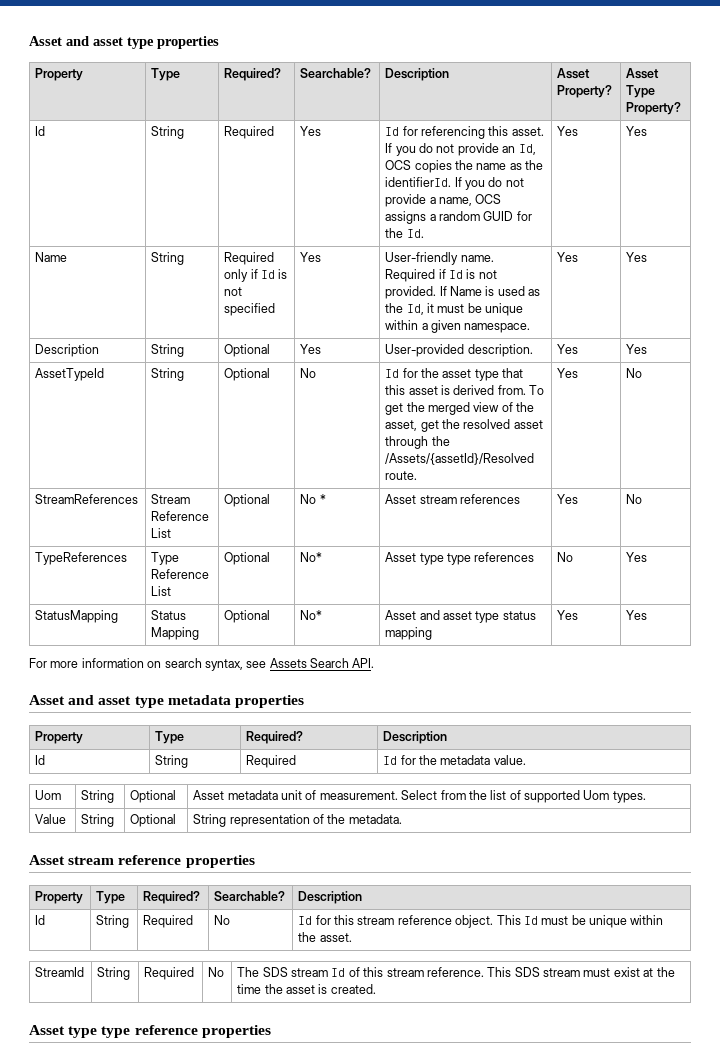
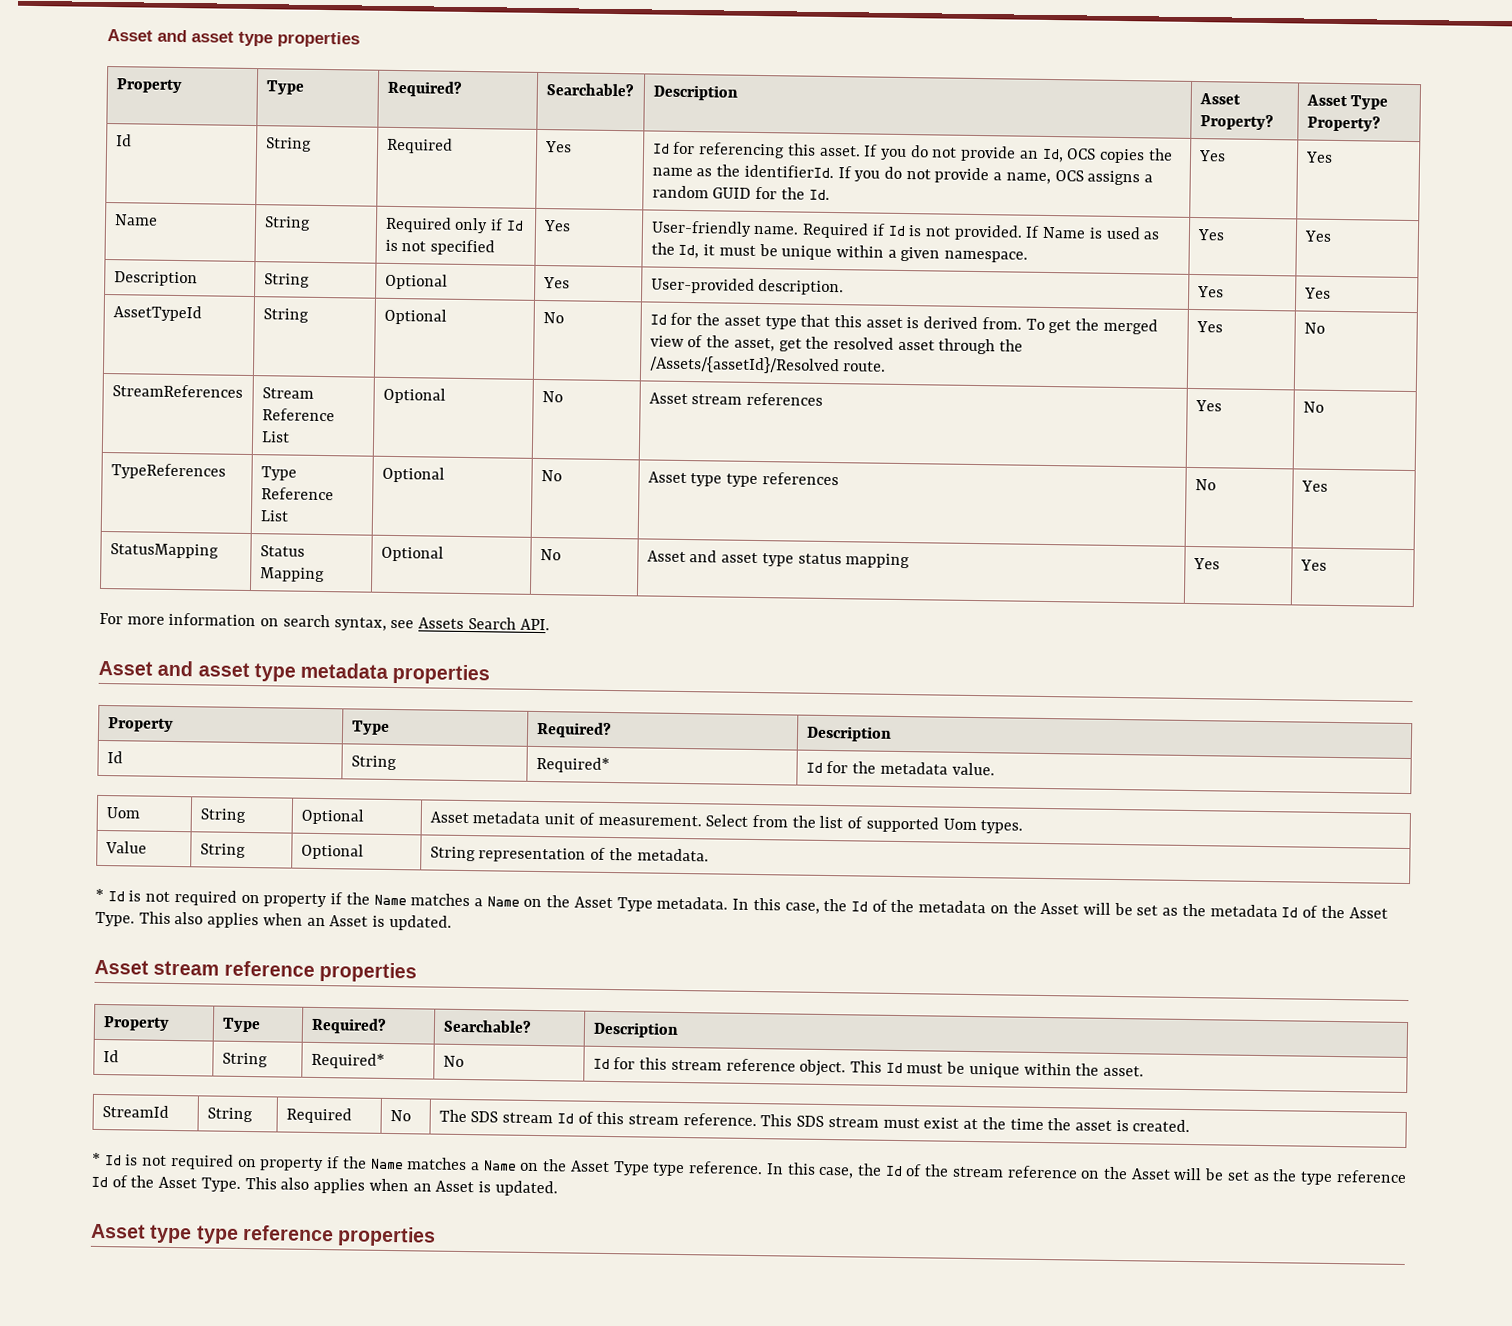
- StreamReferences | Stream Reference List | Optional | No * | Asset stream references | Yes | No
+ StreamReferences | Stream Reference List | Optional | No | Asset stream references | Yes | No
- TypeReferences | Type Reference List | Optional | No* | Asset type type references | No | Yes
+ TypeReferences | Type Reference List | Optional | No | Asset type type references | No | Yes
- StatusMapping | Status Mapping | Optional | No* | Asset and asset type status mapping | Yes | Yes
+ StatusMapping | Status Mapping | Optional | No | Asset and asset type status mapping | Yes | Yes
- Id | String | Required | Id for the metadata value.
+ Id | String | Required* | Id for the metadata value.
+ * Id is not required on property if the Name matches a Name on the Asset Type metadata. In this case, the Id of the metadata on the Asset will be set as the metadata Id of the Asset Type. This also applies when an Asset is updated.
- Id | String | Required | No | Id for this stream reference object. This Id must be unique within the asset.
+ Id | String | Required* | No | Id for this stream reference object. This Id must be unique within the asset.
+ * Id is not required on property if the Name matches a Name on the Asset Type type reference. In this case, the Id of the stream reference on the Asset will be set as the type reference Id of the Asset Type. This also applies when an Asset is updated.

